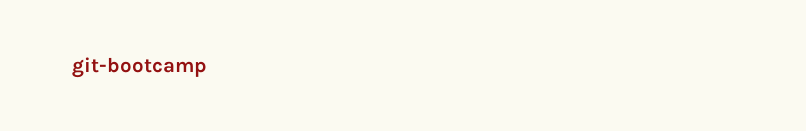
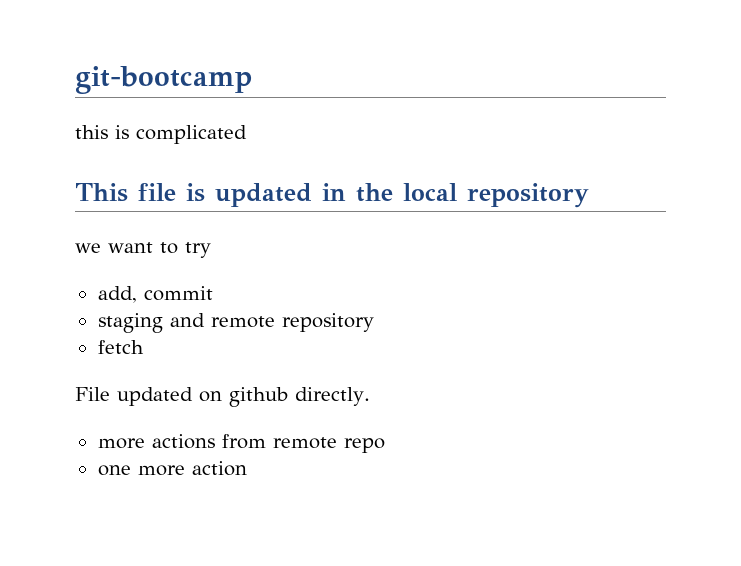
+ this is complicated
+ This file is updated in the local repository
+ we want to try
+ add, commit
+ staging and remote repository
+ fetch
+ File updated on github directly.
+ more actions from remote repo
+ one more action

